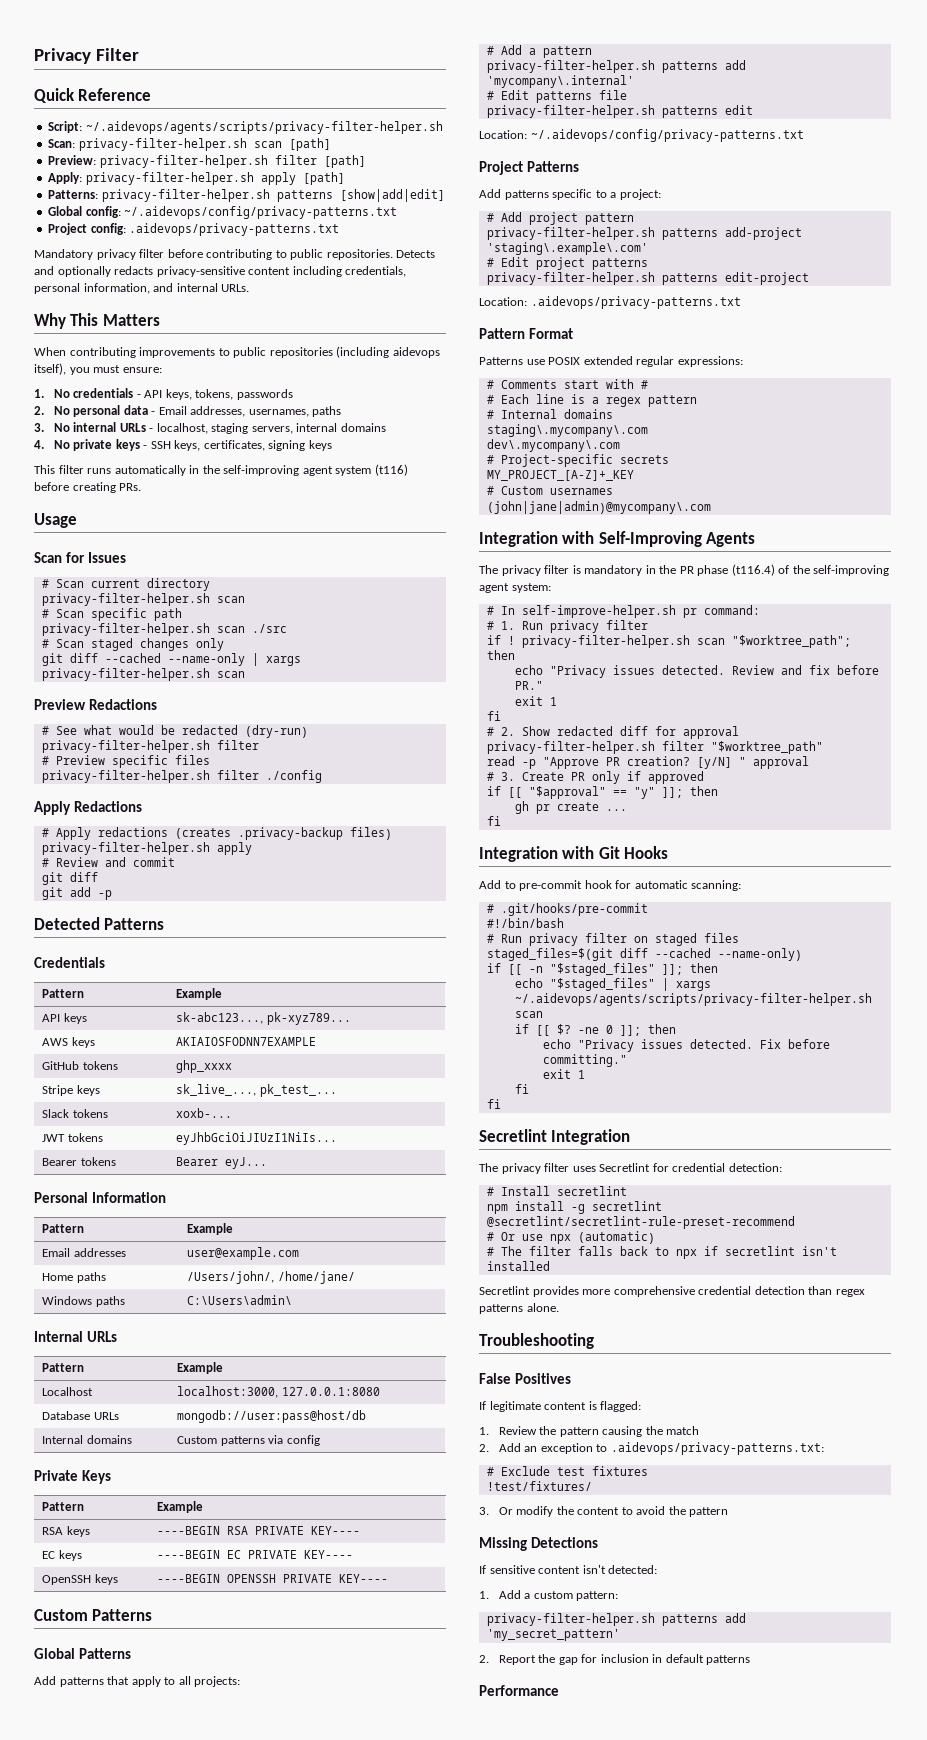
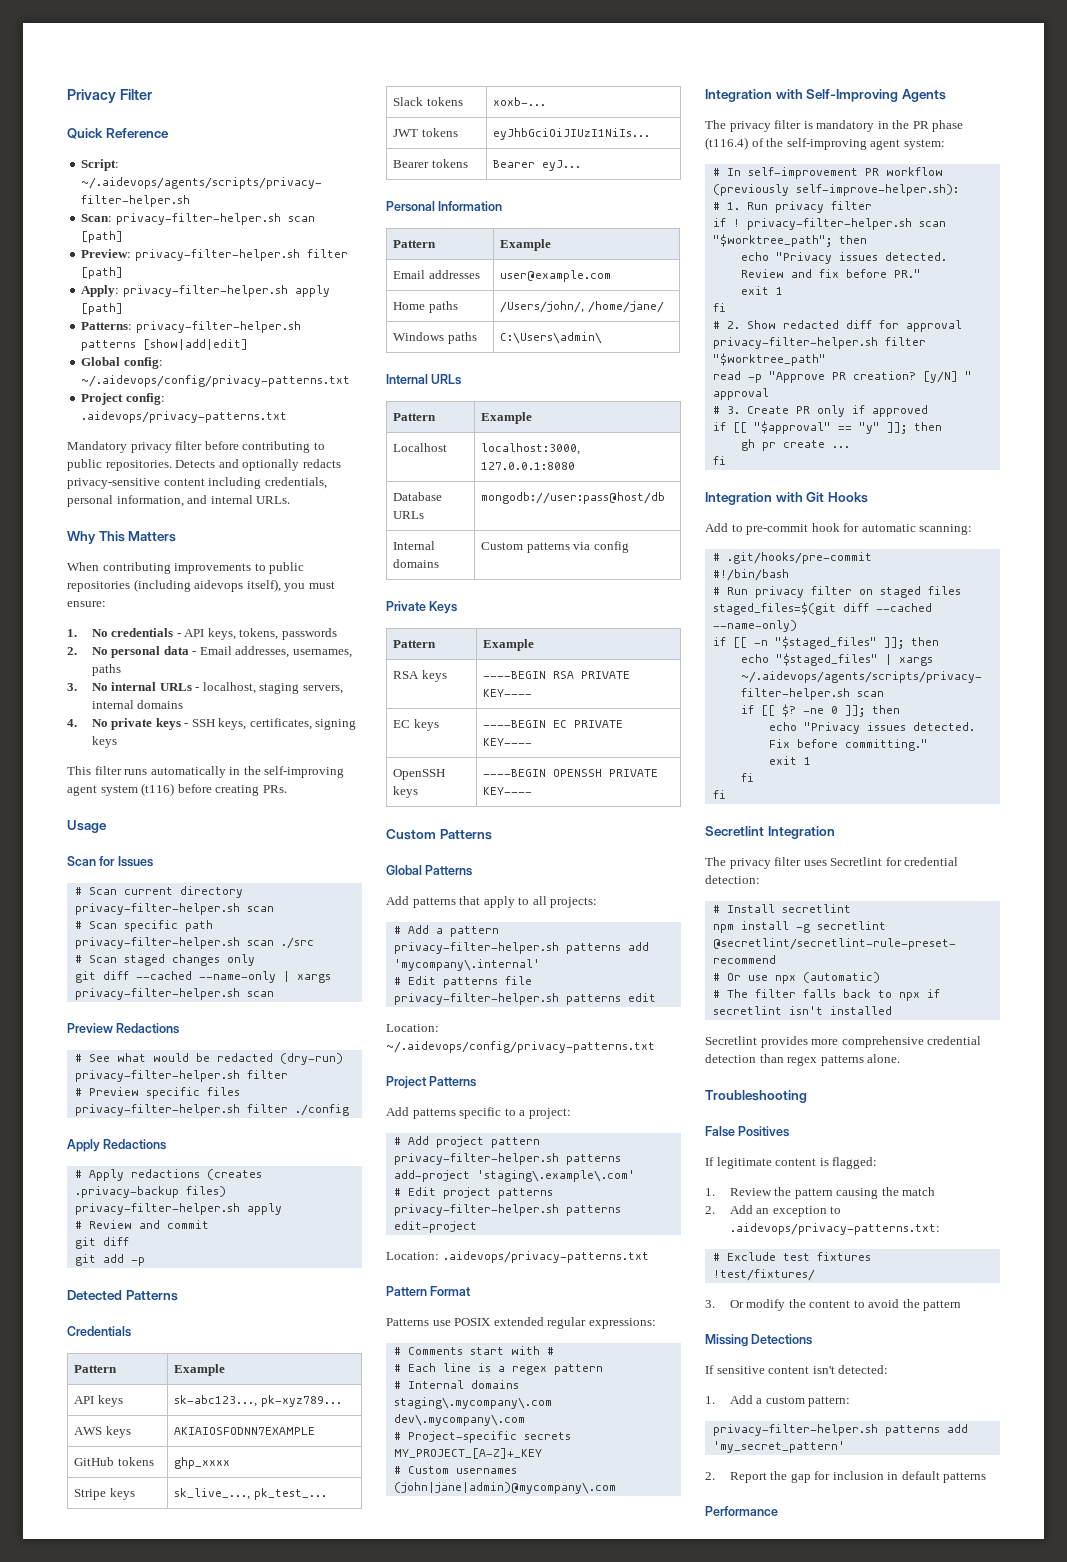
- # In self-improve-helper.sh pr command:
+ # In self-improvement PR workflow (previously self-improve-helper.sh):

